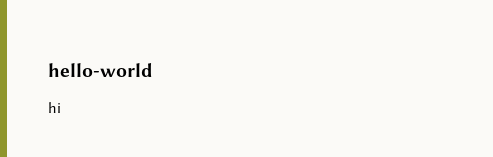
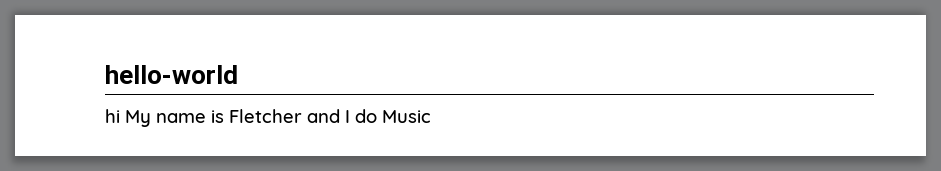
- hi
+ hi My name is Fletcher and I do Music

